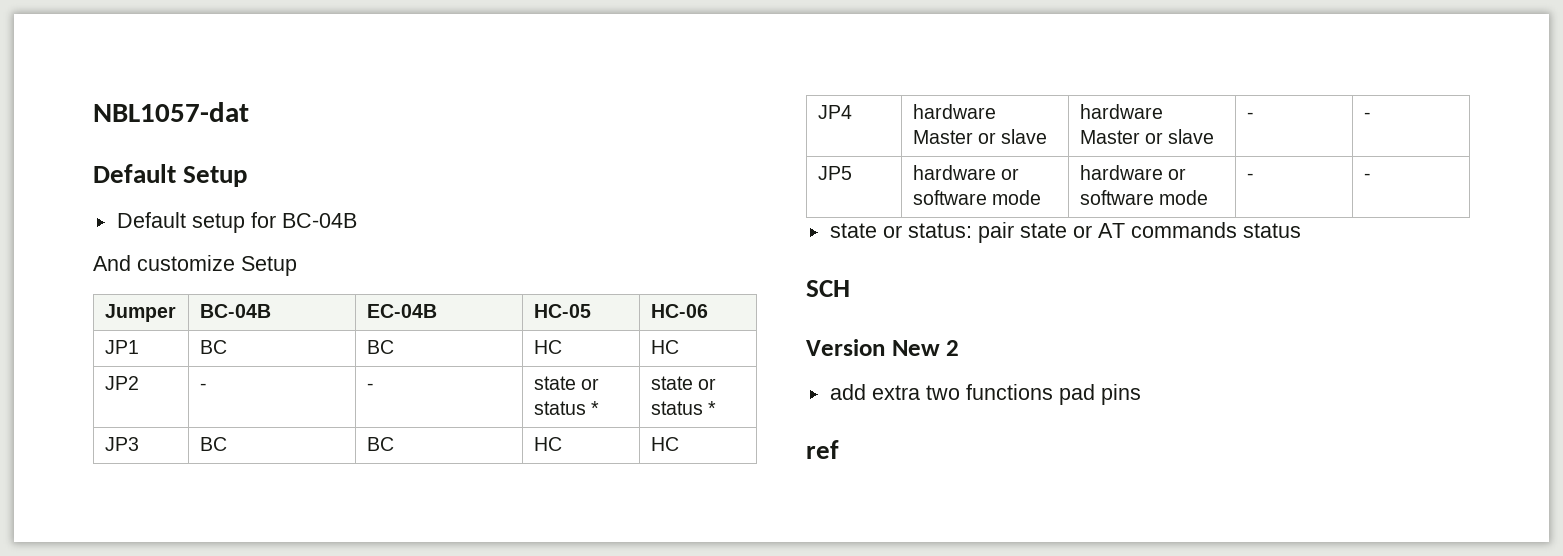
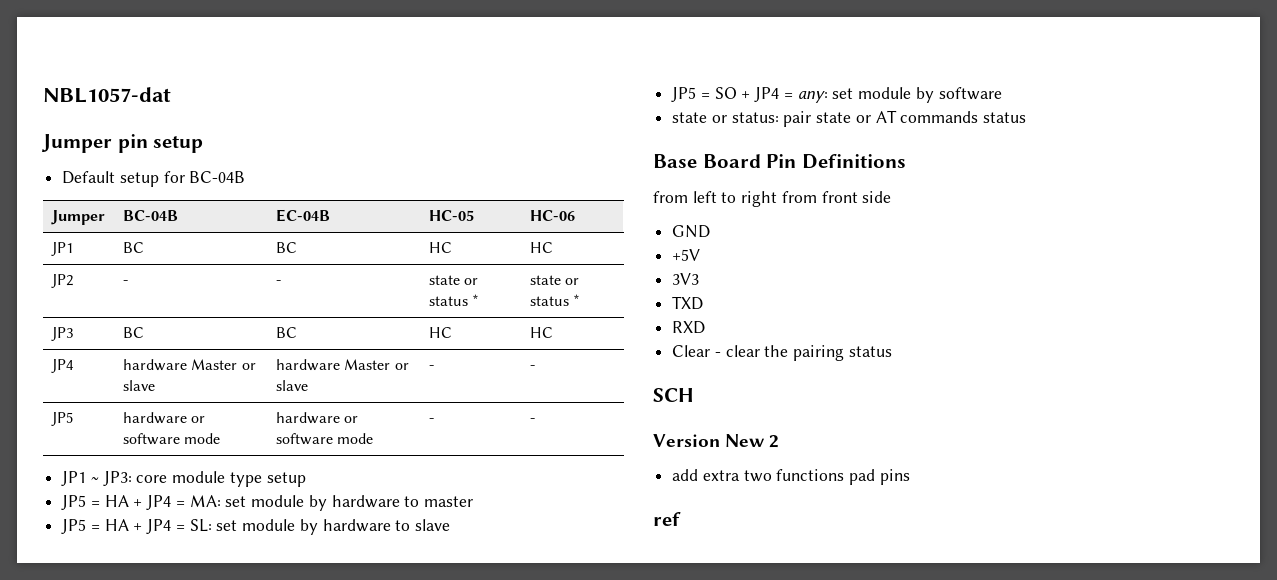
- Default Setup
+ Jumper pin setup
- And customize Setup
+ JP1 ~ JP3: core module type setup
+ JP5 = HA + JP4 = MA: set module by hardware to master
+ JP5 = HA + JP4 = SL: set module by hardware to slave
+ JP5 = SO + JP4 = any: set module by software
+ Base Board Pin Definitions
+ from left to right from front side
+ GND
+ +5V
+ 3V3
+ TXD
+ RXD
+ Clear - clear the pairing status

